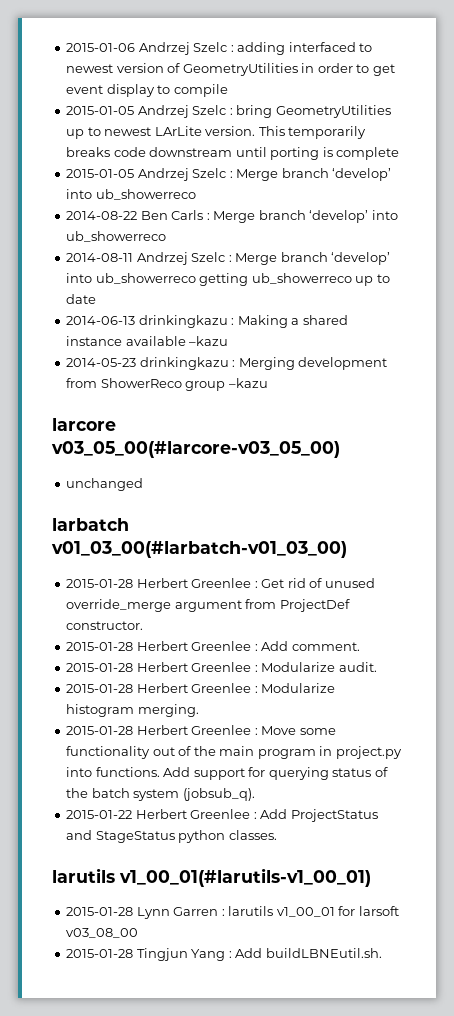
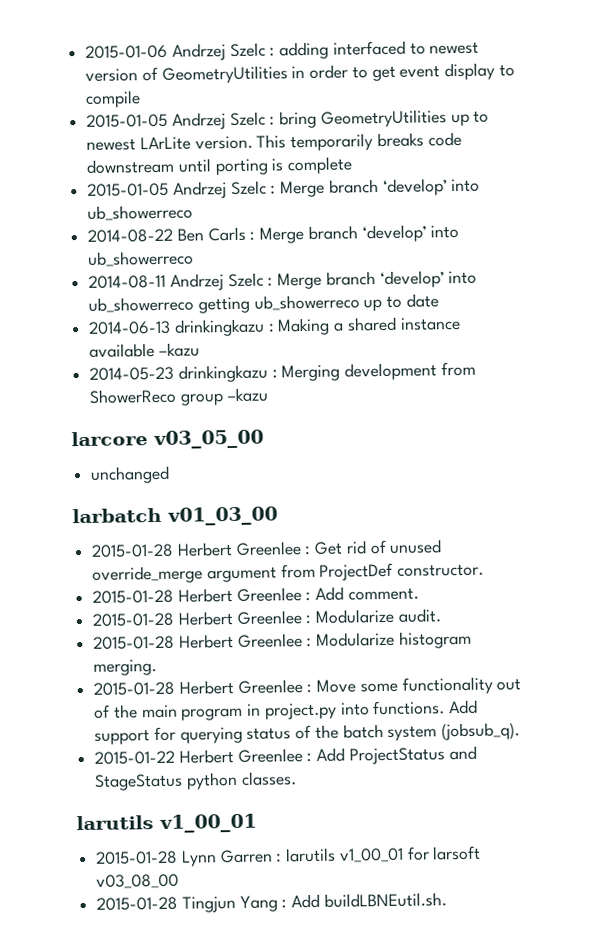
- larcore v03_05_00(#larcore-v03_05_00)
+ larcore v03_05_00
- larbatch v01_03_00(#larbatch-v01_03_00)
+ larbatch v01_03_00
  2015-01-22 Herbert Greenlee : Add ProjectStatus and StageStatus python classes.
- larutils v1_00_01(#larutils-v1_00_01)
+ larutils v1_00_01

